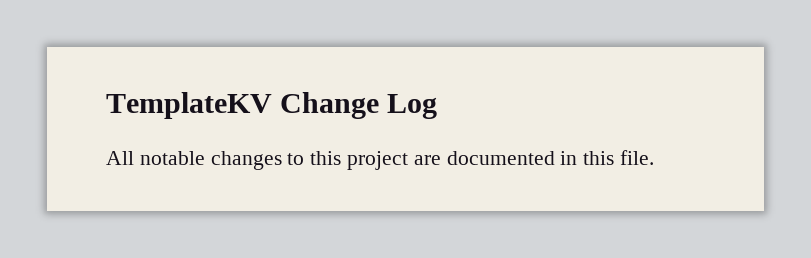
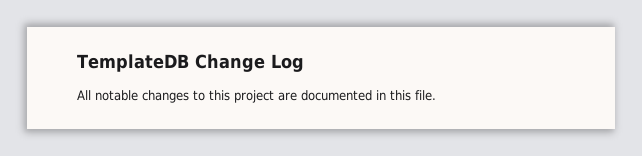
- TemplateKV Change Log
+ TemplateDB Change Log

